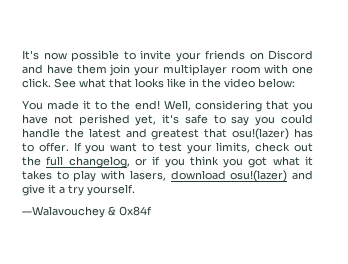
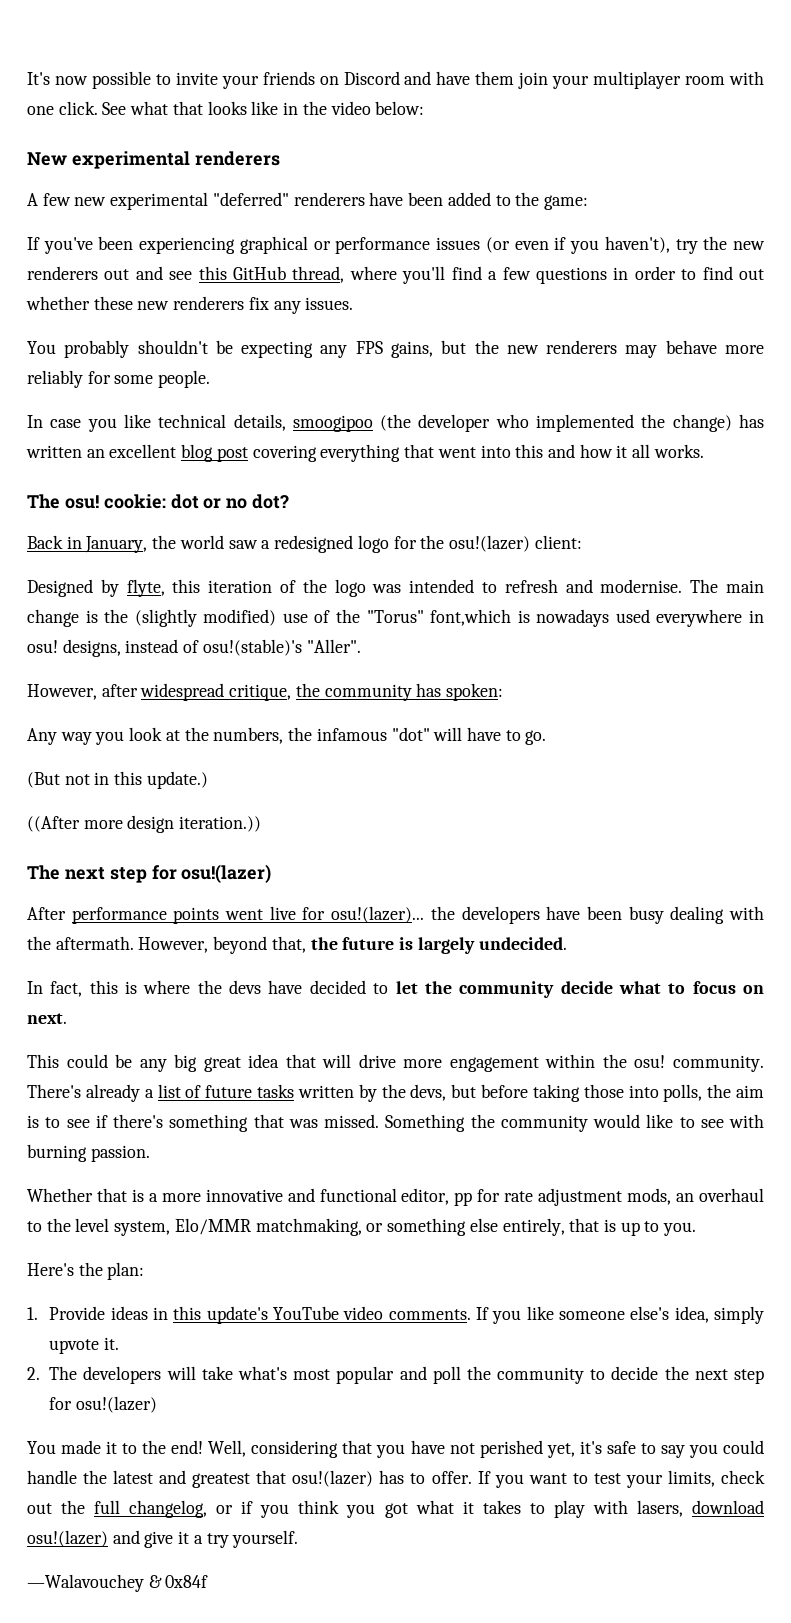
+ New experimental renderers
+ A few new experimental "deferred" renderers have been added to the game:
+ If you've been experiencing graphical or performance issues (or even if you haven't), try the new renderers out and see this GitHub thread, where you'll find a few questions in order to find out whether these new renderers fix any issues.
+ You probably shouldn't be expecting any FPS gains, but the new renderers may behave more reliably for some people.
+ In case you like technical details, smoogipoo (the developer who implemented the change) has written an excellent blog post covering everything that went into this and how it all works.
+ The osu! cookie: dot or no dot?
+ Back in January, the world saw a redesigned logo for the osu!(lazer) client:
+ Designed by flyte, this iteration of the logo was intended to refresh and modernise. The main change is the (slightly modified) use of the "Torus" font,which is nowadays used everywhere in osu! designs, instead of osu!(stable)'s "Aller".
+ However, after widespread critique, the community has spoken:
+ Any way you look at the numbers, the infamous "dot" will have to go.
+ (But not in this update.)
+ ((After more design iteration.))
+ The next step for osu!(lazer)
+ After performance points went live for osu!(lazer)... the developers have been busy dealing with the aftermath. However, beyond that, the future is largely undecided.
+ In fact, this is where the devs have decided to let the community decide what to focus on next.
+ This could be any big great idea that will drive more engagement within the osu! community. There's already a list of future tasks written by the devs, but before taking those into polls, the aim is to see if there's something that was missed. Something the community would like to see with burning passion.
+ Whether that is a more innovative and functional editor, pp for rate adjustment mods, an overhaul to the level system, Elo/MMR matchmaking, or something else entirely, that is up to you.
+ Here's the plan:
+ 1. Provide ideas in this update's YouTube video comments. If you like someone else's idea, simply upvote it.
+ 2. The developers will take what's most popular and poll the community to decide the next step for osu!(lazer)

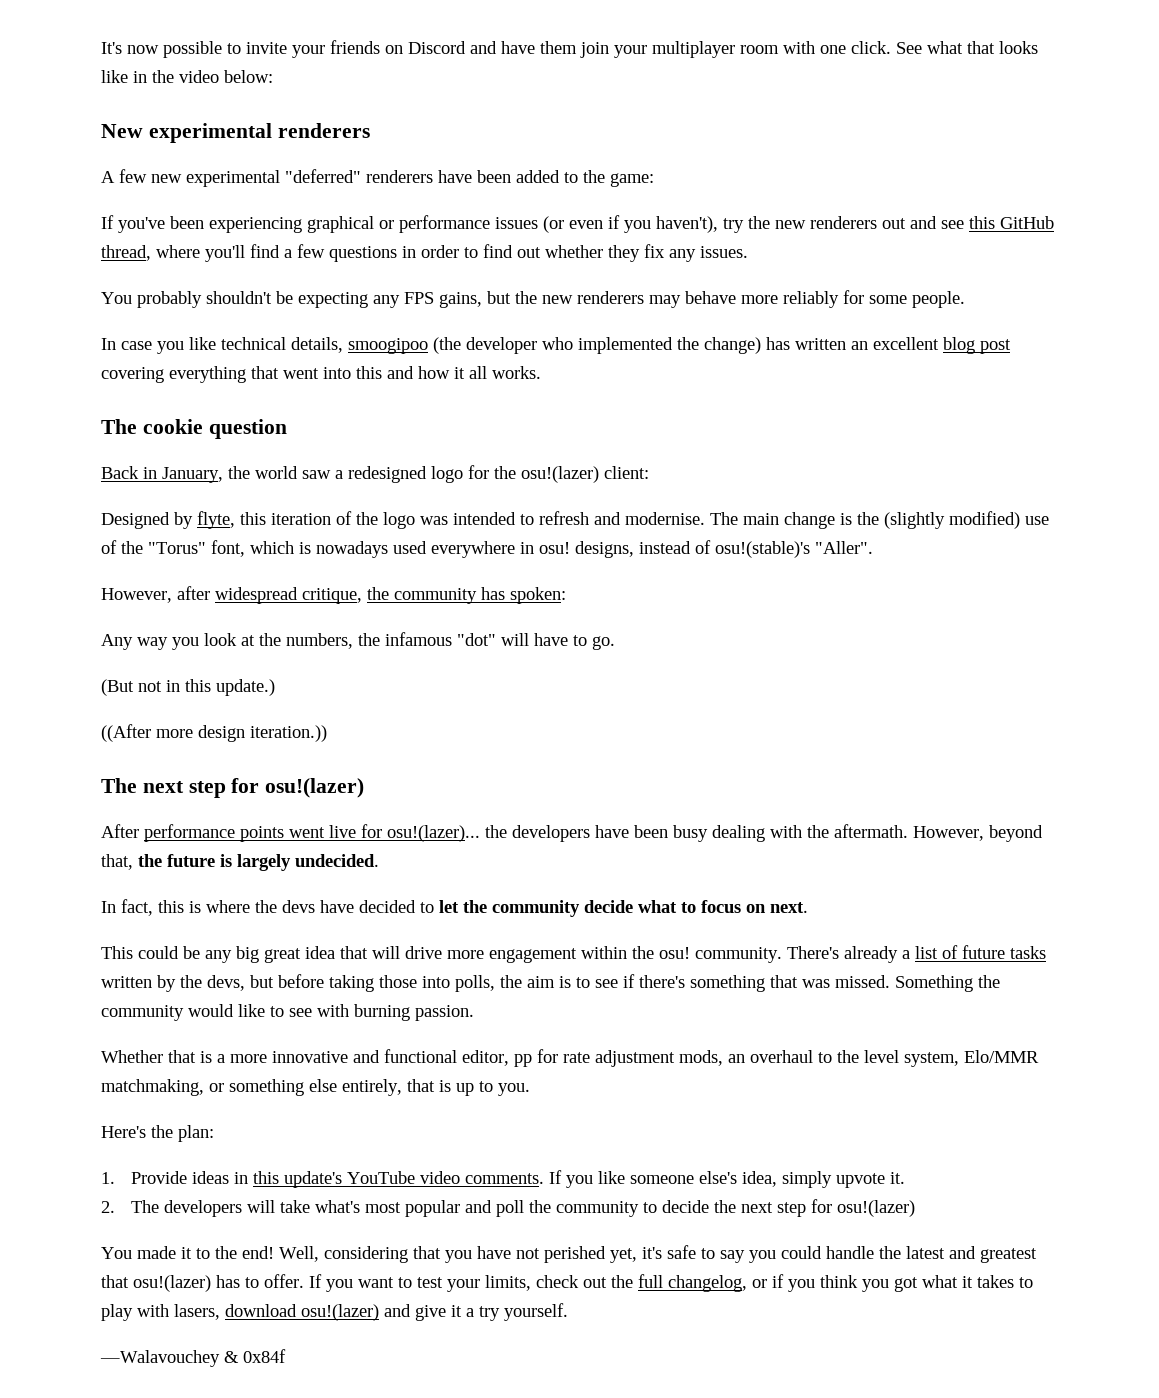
- If you've been experiencing graphical or performance issues (or even if you haven't), try the new renderers out and see this GitHub thread, where you'll find a few questions in order to find out whether these new renderers fix any issues.
+ If you've been experiencing graphical or performance issues (or even if you haven't), try the new renderers out and see this GitHub thread, where you'll find a few questions in order to find out whether they fix any issues.
- The osu! cookie: dot or no dot?
+ The cookie question
- The main change is the (slightly modified) use of the "Torus" font,which is nowadays used everywhere in osu! designs, instead of osu!(stable)'s "Aller".
+ The main change is the (slightly modified) use of the "Torus" font, which is nowadays used everywhere in osu! designs, instead of osu!(stable)'s "Aller".

